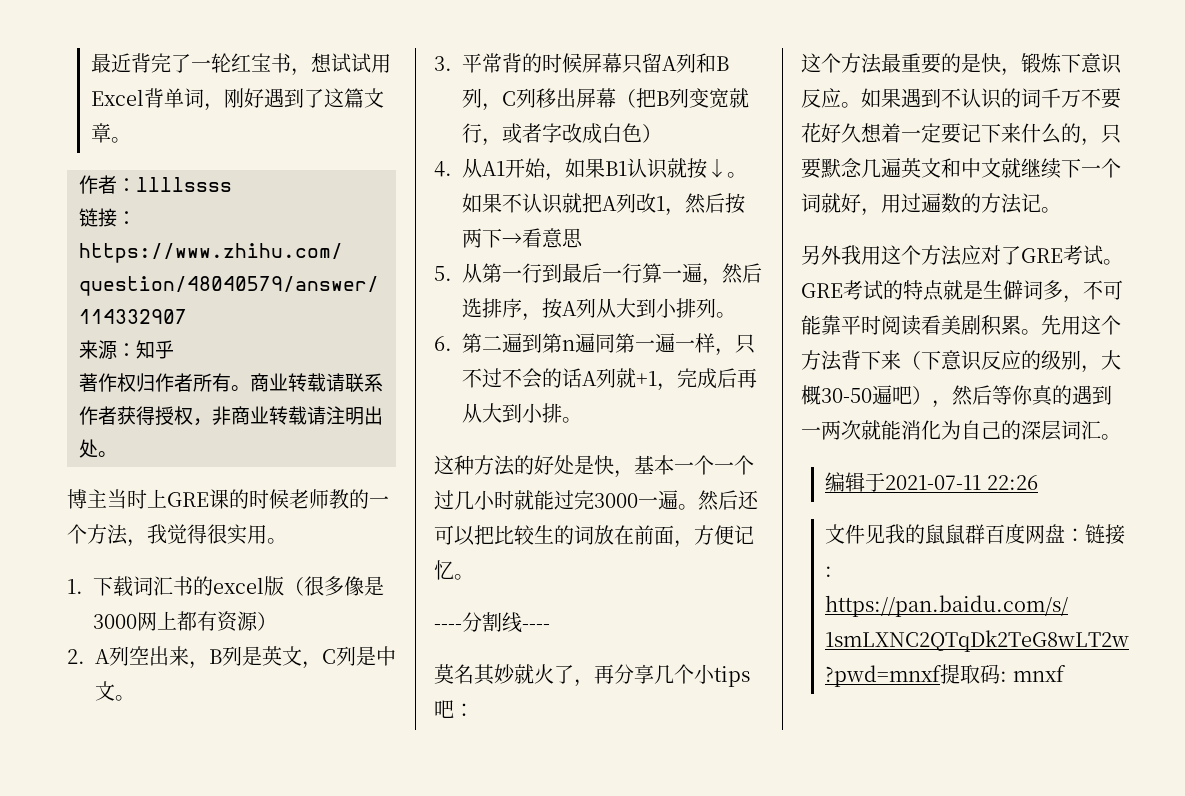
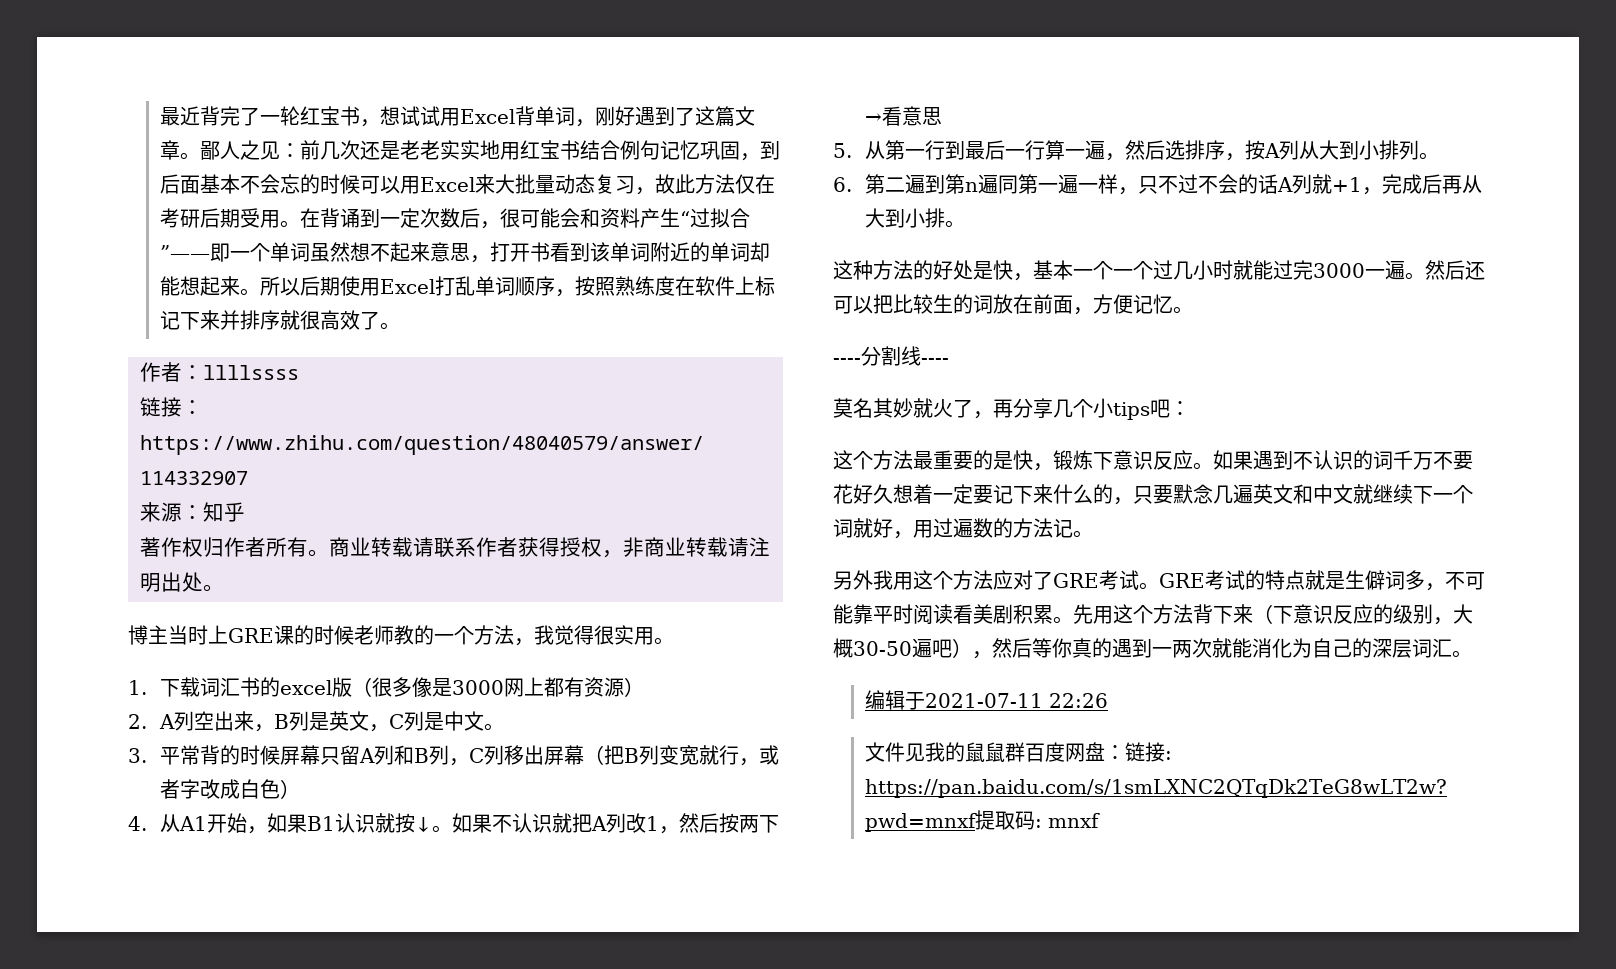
+ 鄙人之见：前几次还是老老实实地用红宝书结合例句记忆巩固，到后面基本不会忘的时候可以用Excel来大批量动态复习，故此方法仅在考研后期受用。在背诵到一定次数后，很可能会和资料产生“过拟合”——即一个单词虽然想不起来意思，打开书看到该单词附近的单词却能想起来。所以后期使用Excel打乱单词顺序，按照熟练度在软件上标记下来并排序就很高效了。

